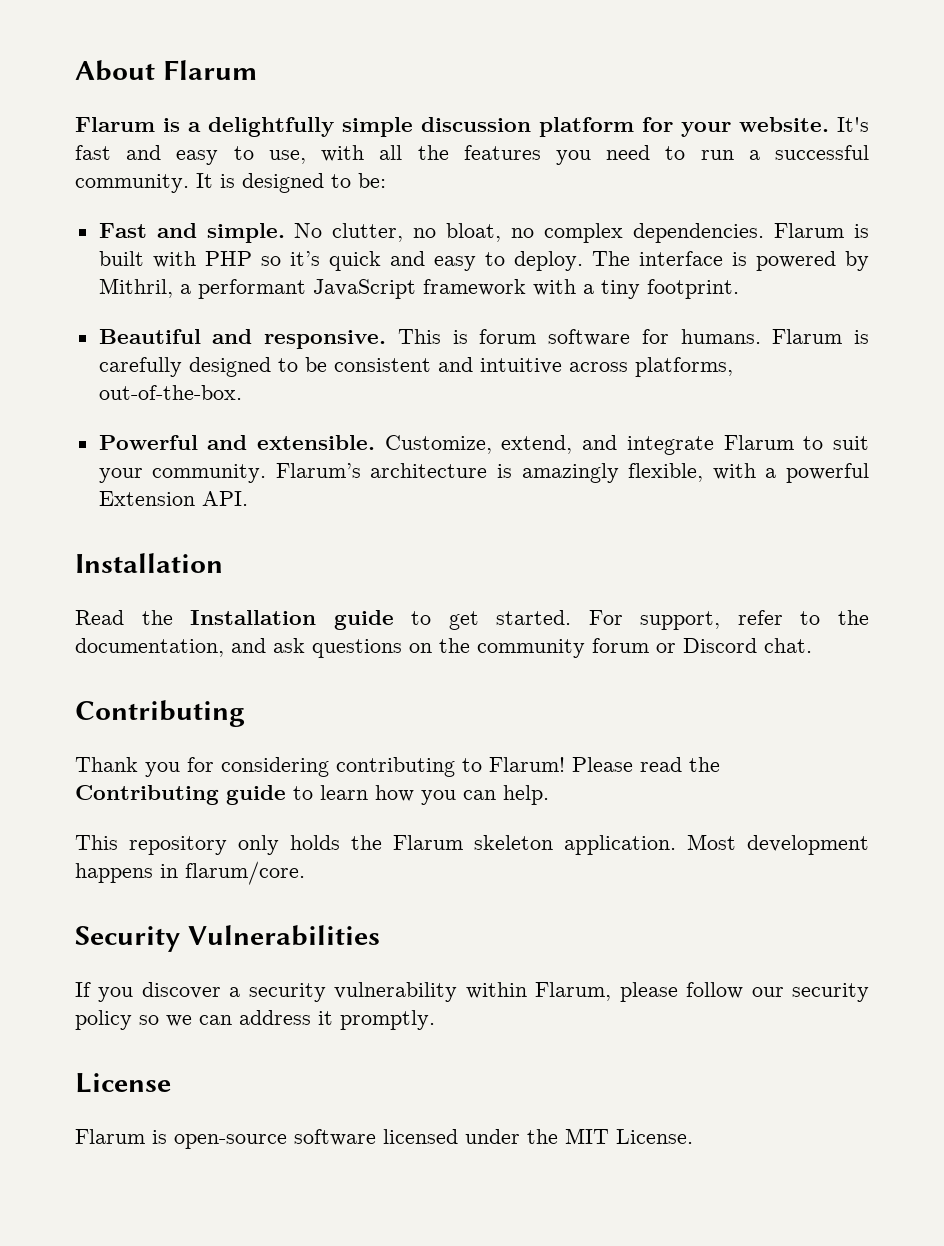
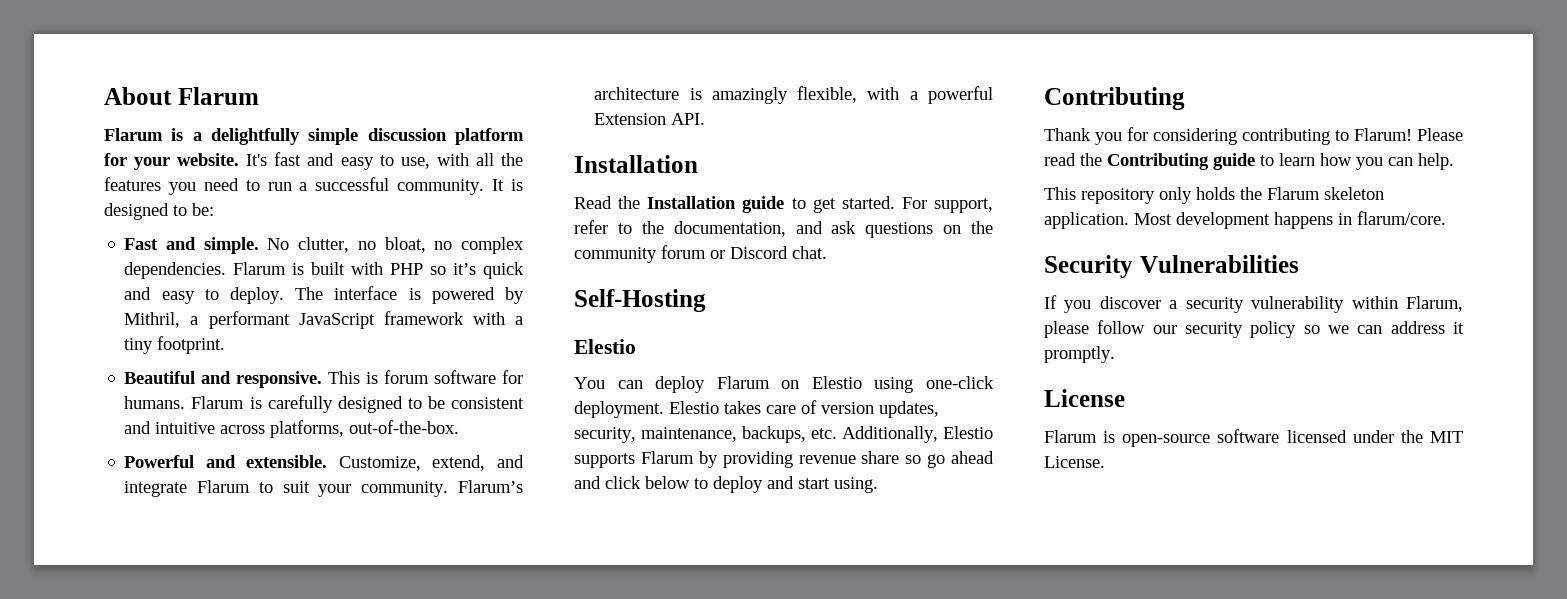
+ Self-Hosting
+ Elestio
+ You can deploy Flarum on Elestio using one-click deployment. Elestio takes care of version updates, security, maintenance, backups, etc. Additionally, Elestio supports Flarum by providing revenue share so go ahead and click below to deploy and start using.

